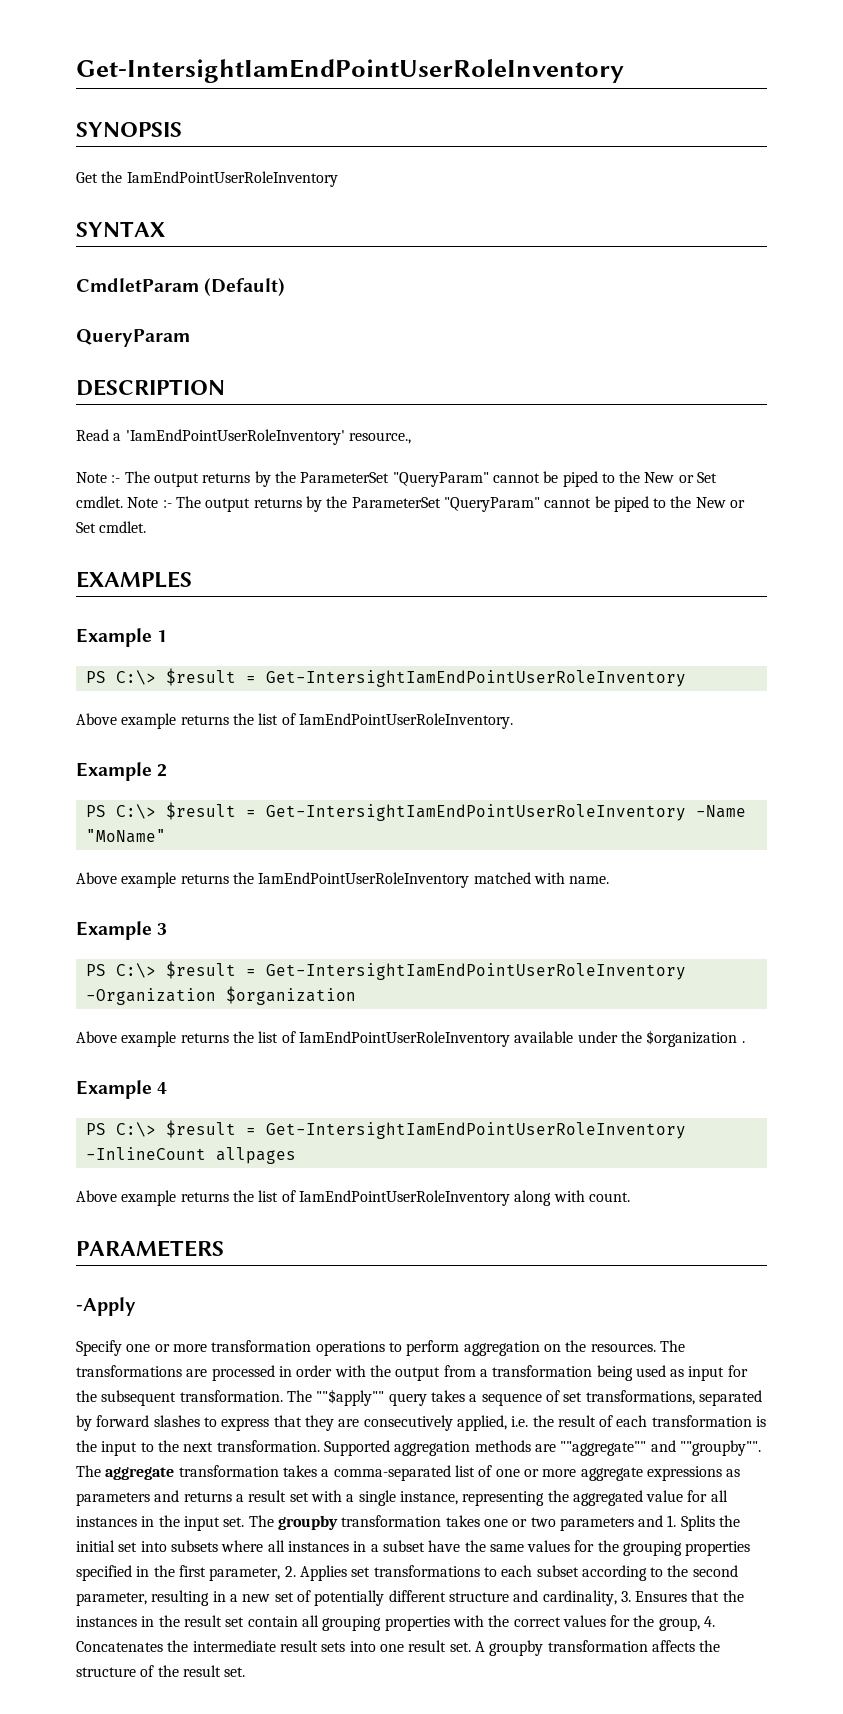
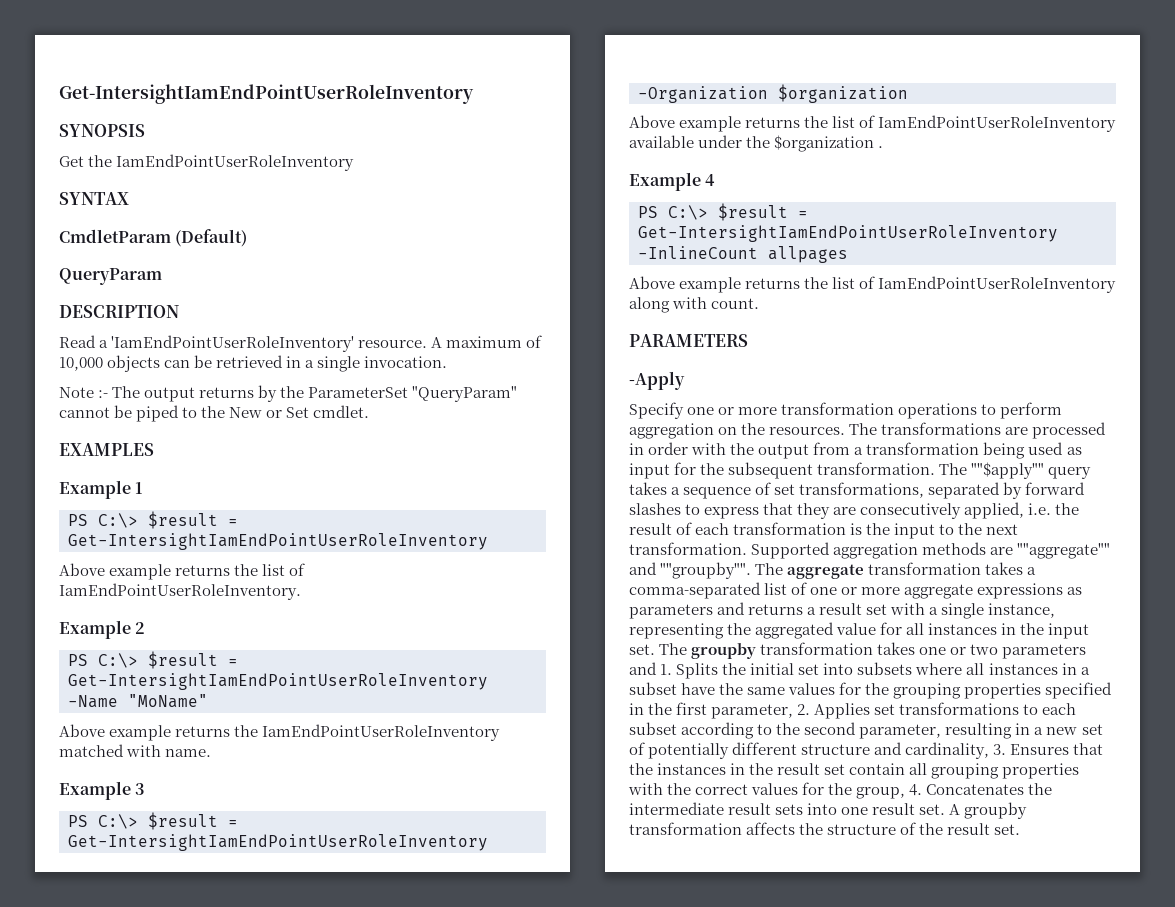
- Read a 'IamEndPointUserRoleInventory' resource.,
+ Read a 'IamEndPointUserRoleInventory' resource. A maximum of 10,000 objects can be retrieved in a single invocation.
- Note :- The output returns by the ParameterSet "QueryParam" cannot be piped to the New or Set cmdlet. Note :- The output returns by the ParameterSet "QueryParam" cannot be piped to the New or Set cmdlet.
+ Note :- The output returns by the ParameterSet "QueryParam" cannot be piped to the New or Set cmdlet.

